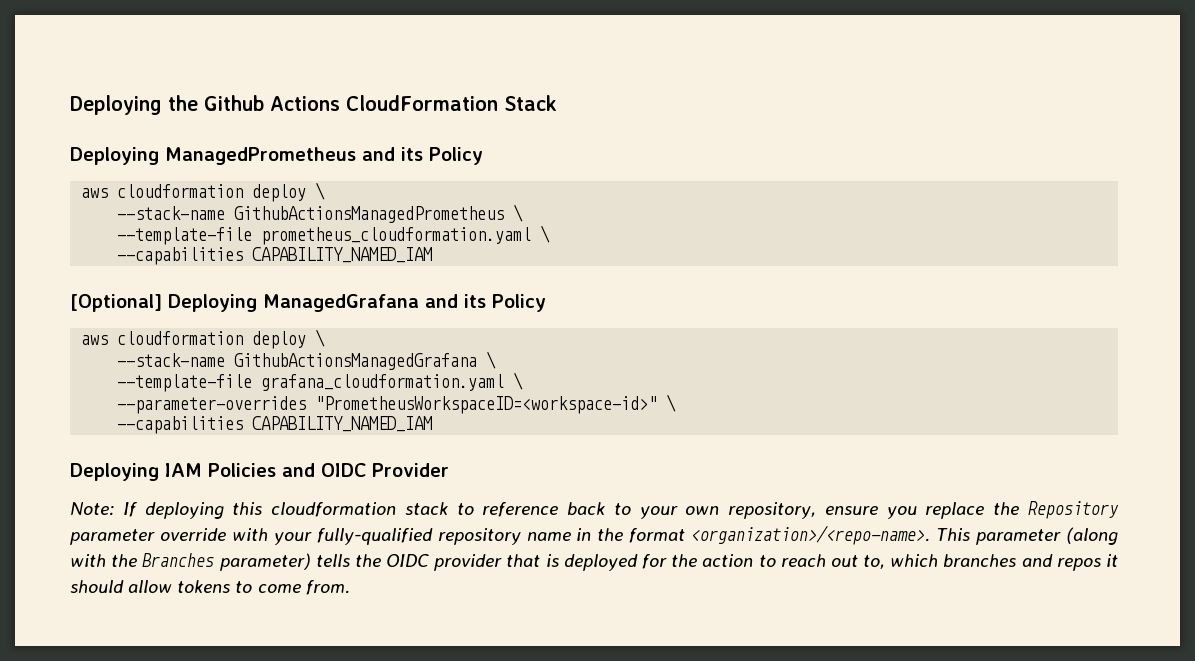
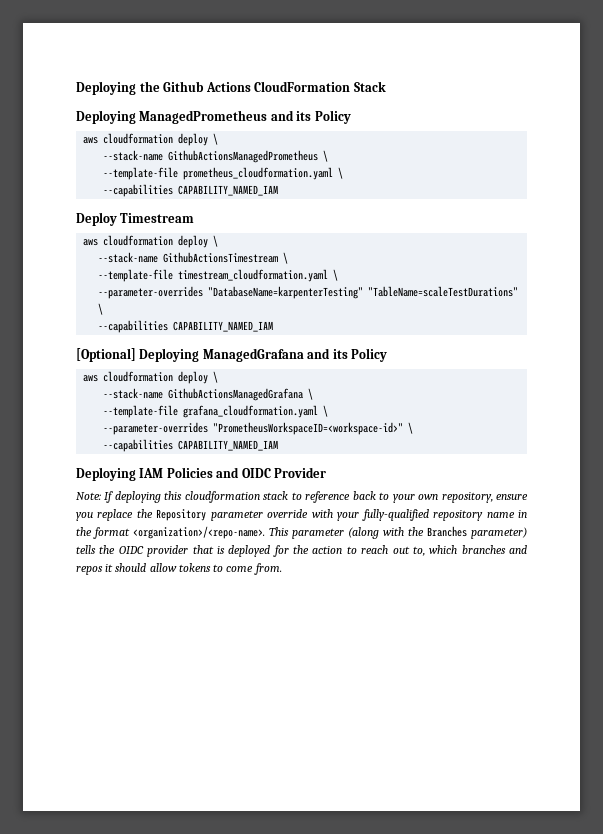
+ Deploy Timestream
+ aws cloudformation deploy \
+ --stack-name GithubActionsTimestream \
+ --template-file timestream_cloudformation.yaml \
+ --parameter-overrides "DatabaseName=karpenterTesting" "TableName=scaleTestDurations" \
+ --capabilities CAPABILITY_NAMED_IAM

